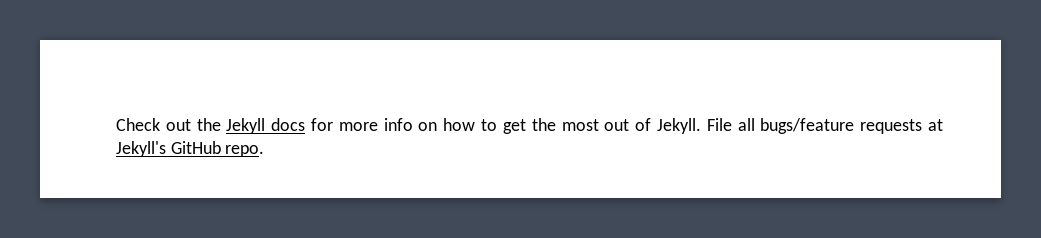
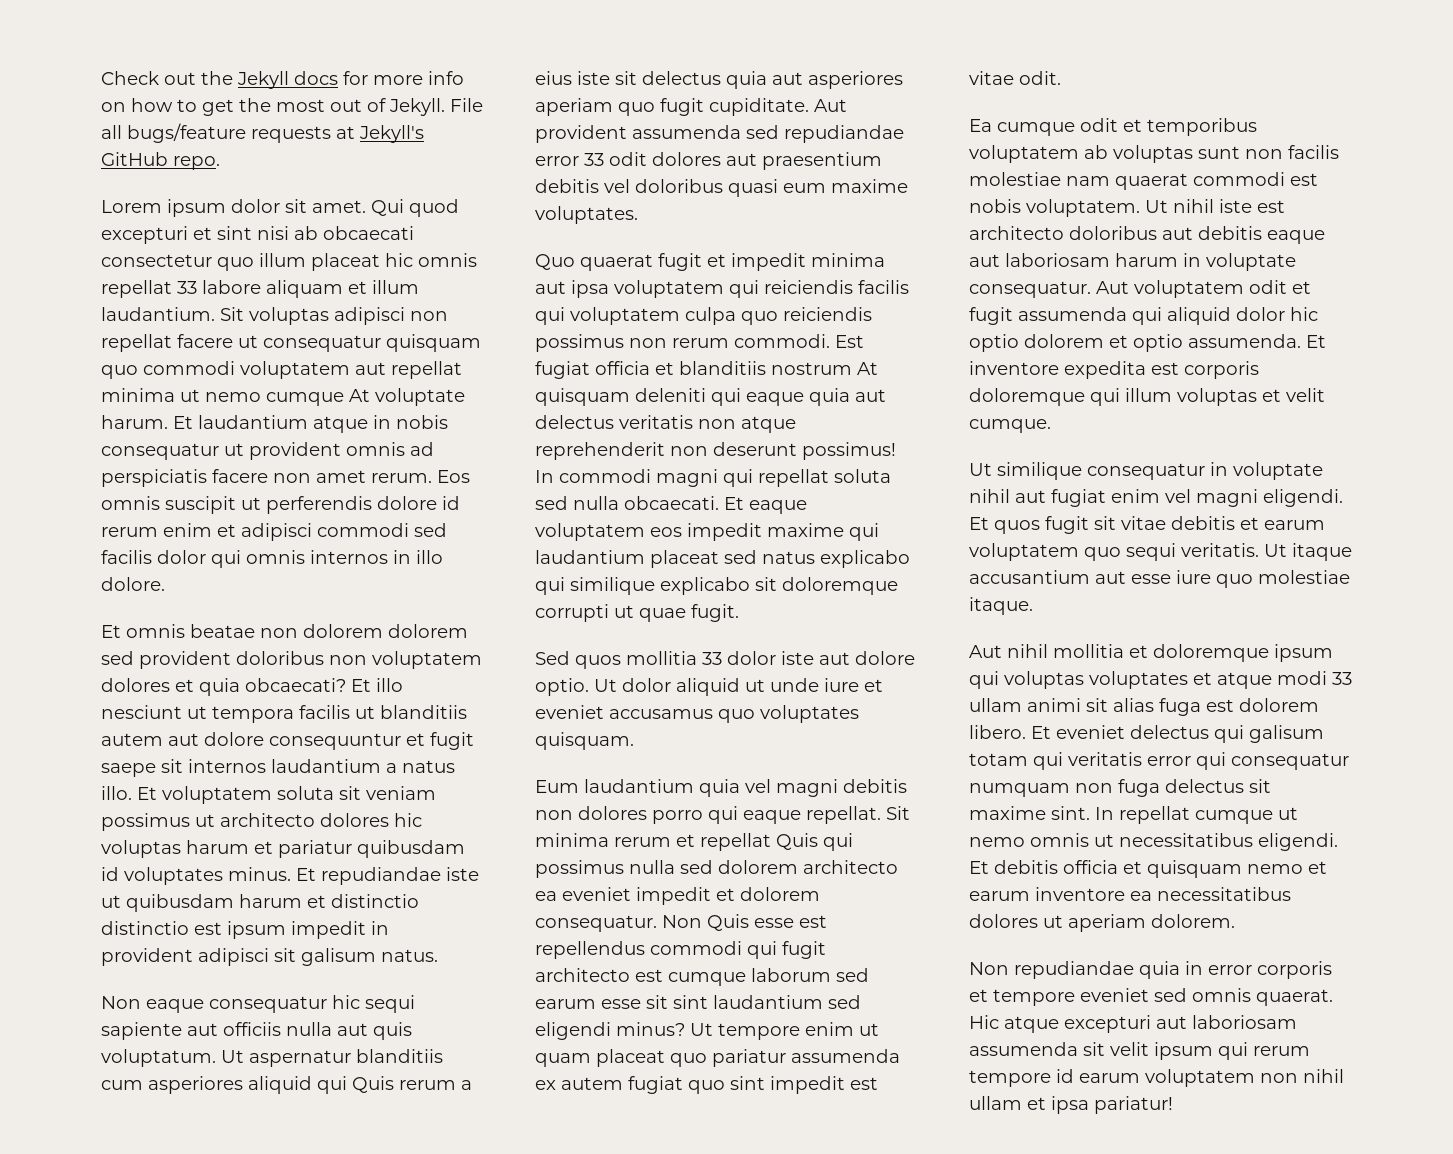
+ Lorem ipsum dolor sit amet. Qui quod excepturi et sint nisi ab obcaecati consectetur quo illum placeat hic omnis repellat 33 labore aliquam et illum laudantium. Sit voluptas adipisci non repellat facere ut consequatur quisquam quo commodi voluptatem aut repellat minima ut nemo cumque At voluptate harum. Et laudantium atque in nobis consequatur ut provident omnis ad perspiciatis facere non amet rerum. Eos omnis suscipit ut perferendis dolore id rerum enim et adipisci commodi sed facilis dolor qui omnis internos in illo dolore.
+ Et omnis beatae non dolorem dolorem sed provident doloribus non voluptatem dolores et quia obcaecati? Et illo nesciunt ut tempora facilis ut blanditiis autem aut dolore consequuntur et fugit saepe sit internos laudantium a natus illo. Et voluptatem soluta sit veniam possimus ut architecto dolores hic voluptas harum et pariatur quibusdam id voluptates minus. Et repudiandae iste ut quibusdam harum et distinctio distinctio est ipsum impedit in provident adipisci sit galisum natus.
+ Non eaque consequatur hic sequi sapiente aut officiis nulla aut quis voluptatum. Ut aspernatur blanditiis cum asperiores aliquid qui Quis rerum a eius iste sit delectus quia aut asperiores aperiam quo fugit cupiditate. Aut provident assumenda sed repudiandae error 33 odit dolores aut praesentium debitis vel doloribus quasi eum maxime voluptates.
+ Quo quaerat fugit et impedit minima aut ipsa voluptatem qui reiciendis facilis qui voluptatem culpa quo reiciendis possimus non rerum commodi. Est fugiat officia et blanditiis nostrum At quisquam deleniti qui eaque quia aut delectus veritatis non atque reprehenderit non deserunt possimus! In commodi magni qui repellat soluta sed nulla obcaecati. Et eaque voluptatem eos impedit maxime qui laudantium placeat sed natus explicabo qui similique explicabo sit doloremque corrupti ut quae fugit.
+ Sed quos mollitia 33 dolor iste aut dolore optio. Ut dolor aliquid ut unde iure et eveniet accusamus quo voluptates quisquam.
+ Eum laudantium quia vel magni debitis non dolores porro qui eaque repellat. Sit minima rerum et repellat Quis qui possimus nulla sed dolorem architecto ea eveniet impedit et dolorem consequatur. Non Quis esse est repellendus commodi qui fugit architecto est cumque laborum sed earum esse sit sint laudantium sed eligendi minus? Ut tempore enim ut quam placeat quo pariatur assumenda ex autem fugiat quo sint impedit est vitae odit.
+ Ea cumque odit et temporibus voluptatem ab voluptas sunt non facilis molestiae nam quaerat commodi est nobis voluptatem. Ut nihil iste est architecto doloribus aut debitis eaque aut laboriosam harum in voluptate consequatur. Aut voluptatem odit et fugit assumenda qui aliquid dolor hic optio dolorem et optio assumenda. Et inventore expedita est corporis doloremque qui illum voluptas et velit cumque.
+ Ut similique consequatur in voluptate nihil aut fugiat enim vel magni eligendi. Et quos fugit sit vitae debitis et earum voluptatem quo sequi veritatis. Ut itaque accusantium aut esse iure quo molestiae itaque.
+ Aut nihil mollitia et doloremque ipsum qui voluptas voluptates et atque modi 33 ullam animi sit alias fuga est dolorem libero. Et eveniet delectus qui galisum totam qui veritatis error qui consequatur numquam non fuga delectus sit maxime sint. In repellat cumque ut nemo omnis ut necessitatibus eligendi. Et debitis officia et quisquam nemo et earum inventore ea necessitatibus dolores ut aperiam dolorem.
+ Non repudiandae quia in error corporis et tempore eveniet sed omnis quaerat. Hic atque excepturi aut laboriosam assumenda sit velit ipsum qui rerum tempore id earum voluptatem non nihil ullam et ipsa pariatur!

